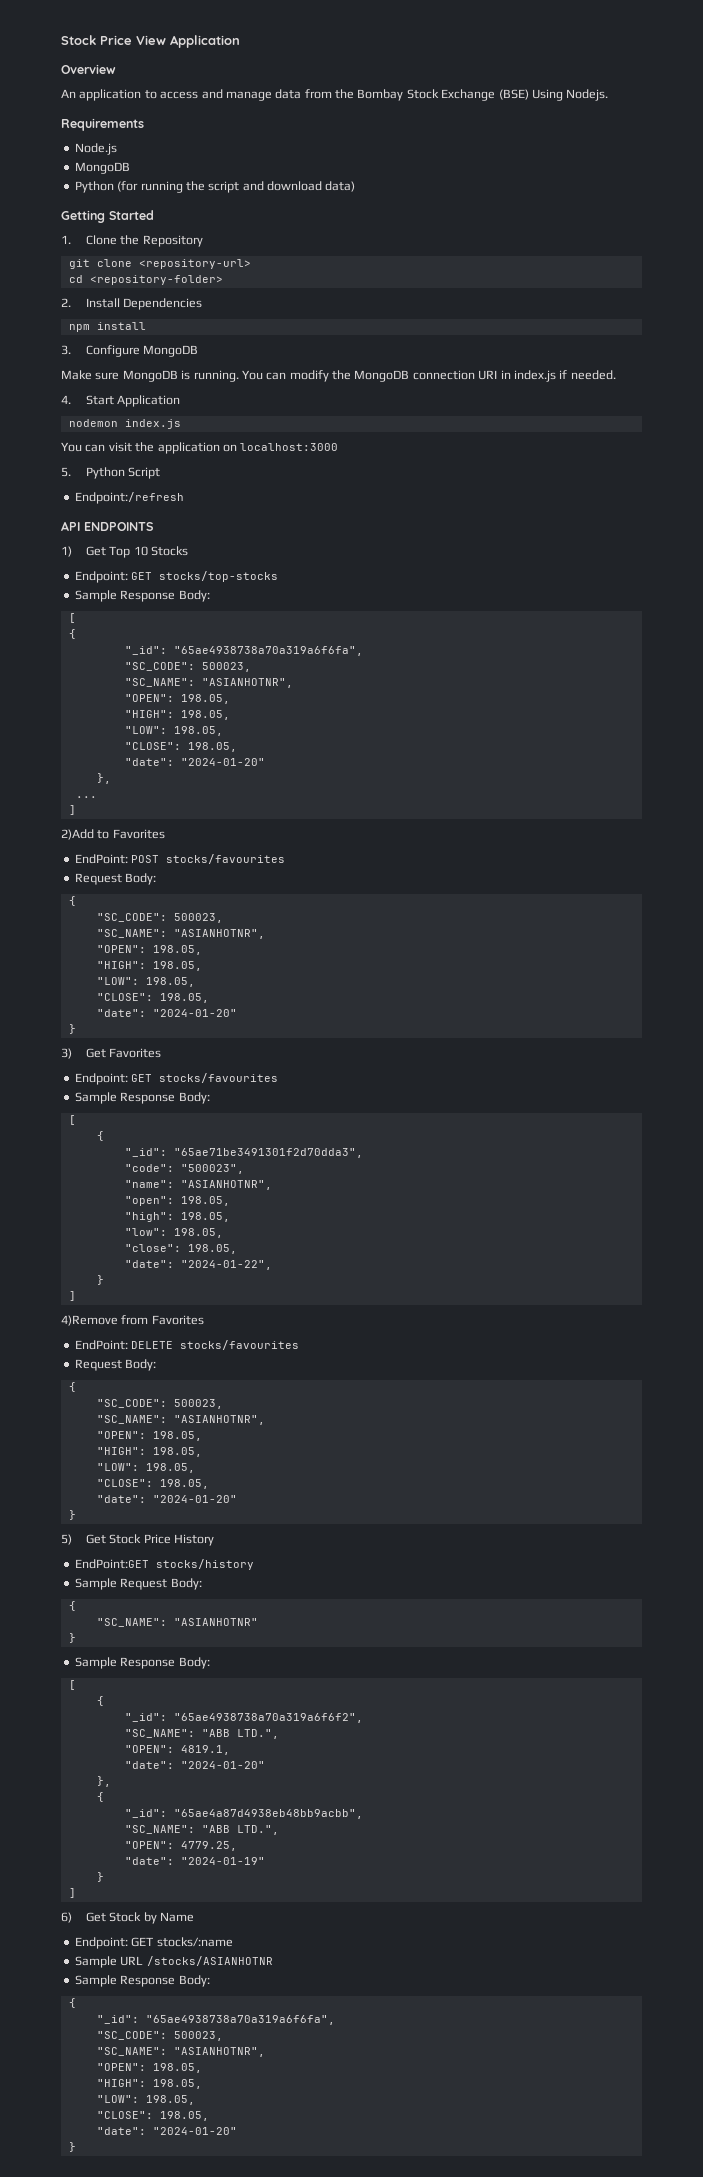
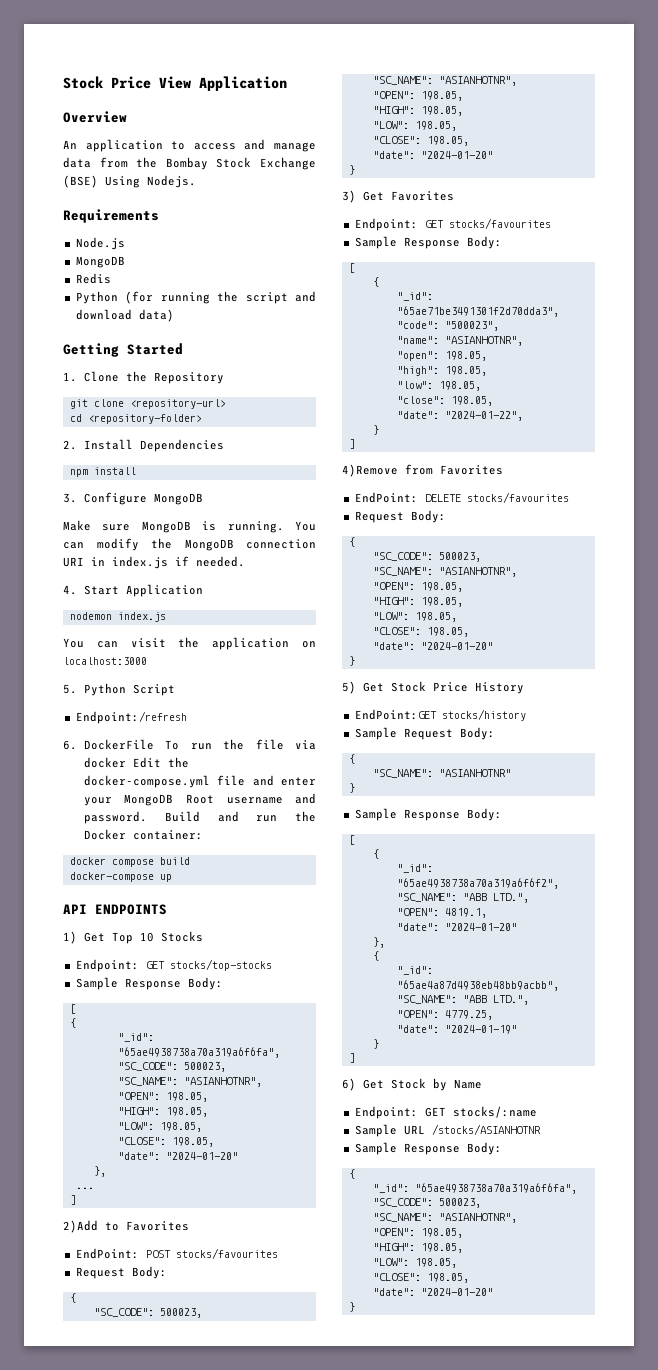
+ Redis
+ 6. DockerFile To run the file via docker Edit the docker-compose.yml file and enter your MongoDB Root username and password. Build and run the Docker container:
+ docker compose build
+ docker-compose up

